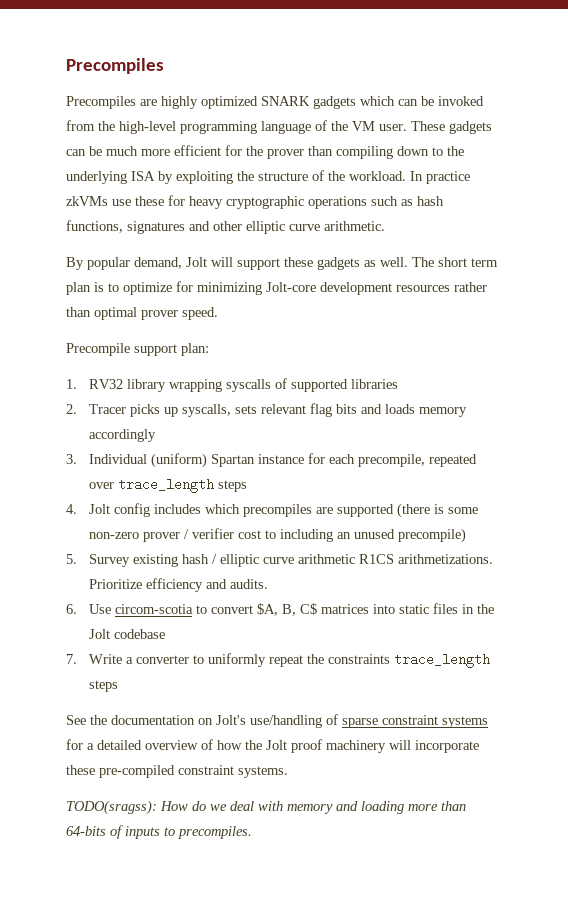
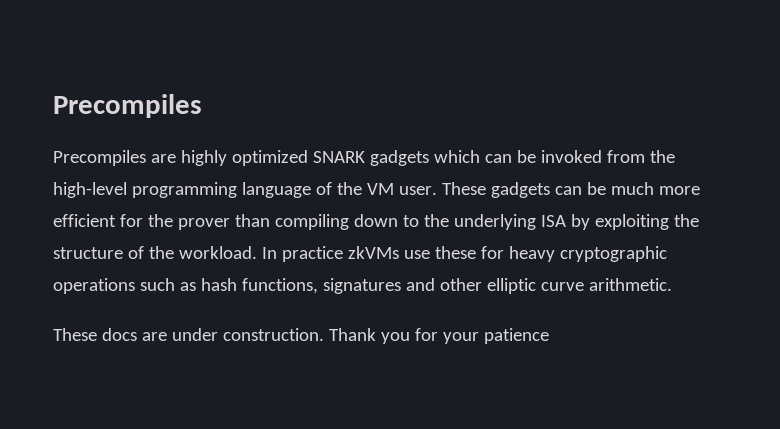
- By popular demand, Jolt will support these gadgets as well. The short term plan is to optimize for minimizing Jolt-core development resources rather than optimal prover speed.
- Precompile support plan:
- 1. RV32 library wrapping syscalls of supported libraries
- 2. Tracer picks up syscalls, sets relevant flag bits and loads memory accordingly
- 3. Individual (uniform) Spartan instance for each precompile, repeated over trace_length steps
- 4. Jolt config includes which precompiles are supported (there is some non-zero prover / verifier cost to including an unused precompile)
- 5. Survey existing hash / elliptic curve arithmetic R1CS arithmetizations. Prioritize efficiency and audits.
- 6. Use circom-scotia to convert $A, B, C$ matrices into static files in the Jolt codebase
- 7. Write a converter to uniformly repeat the constraints trace_length steps
- See the documentation on Jolt's use/handling of sparse constraint systems for a detailed overview of how the Jolt proof machinery will incorporate these pre-compiled constraint systems.
- TODO(sragss): How do we deal with memory and loading more than 64-bits of inputs to precompiles.
+ These docs are under construction. Thank you for your patience

